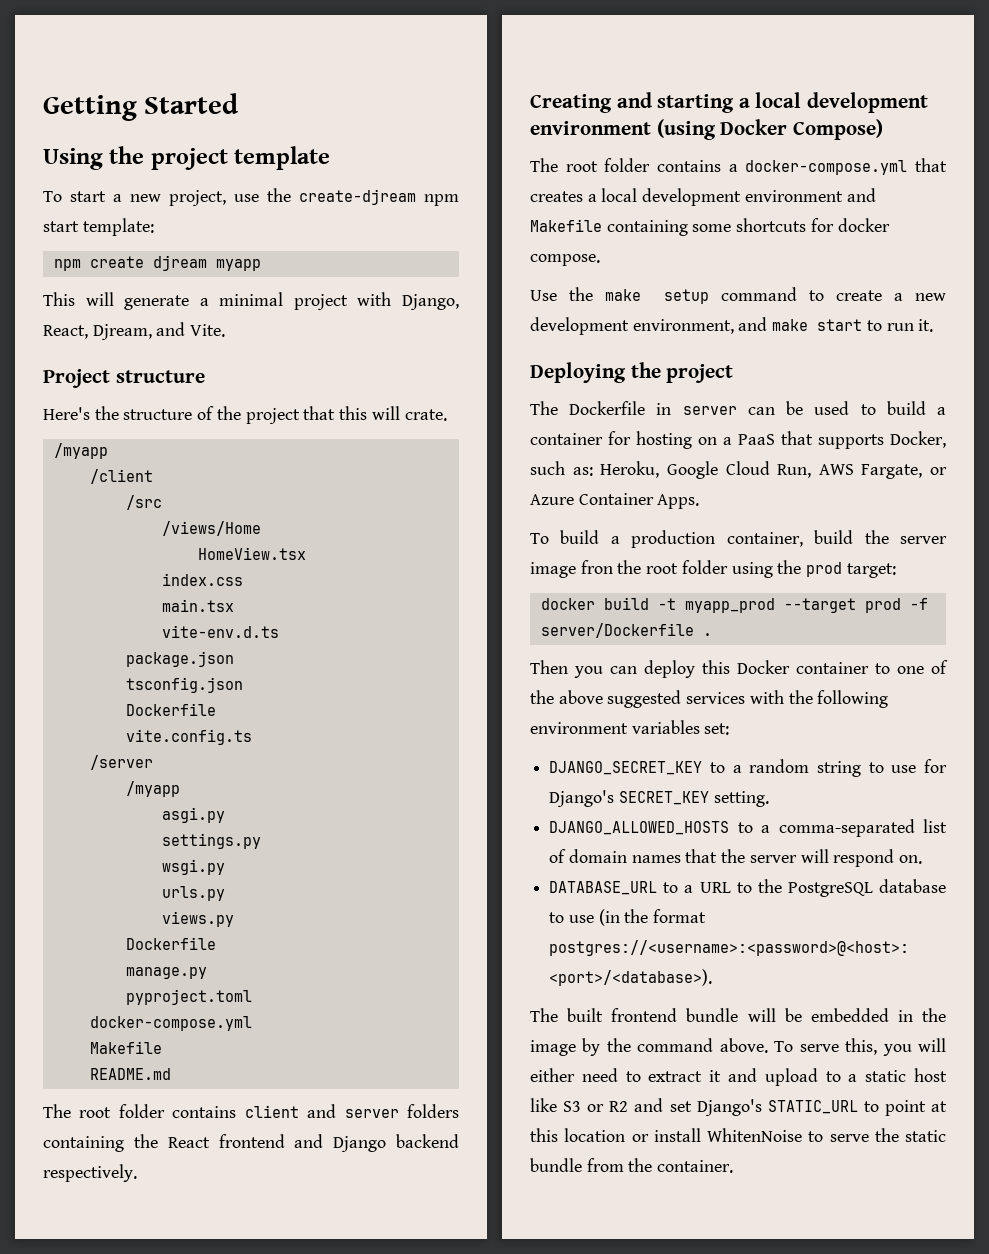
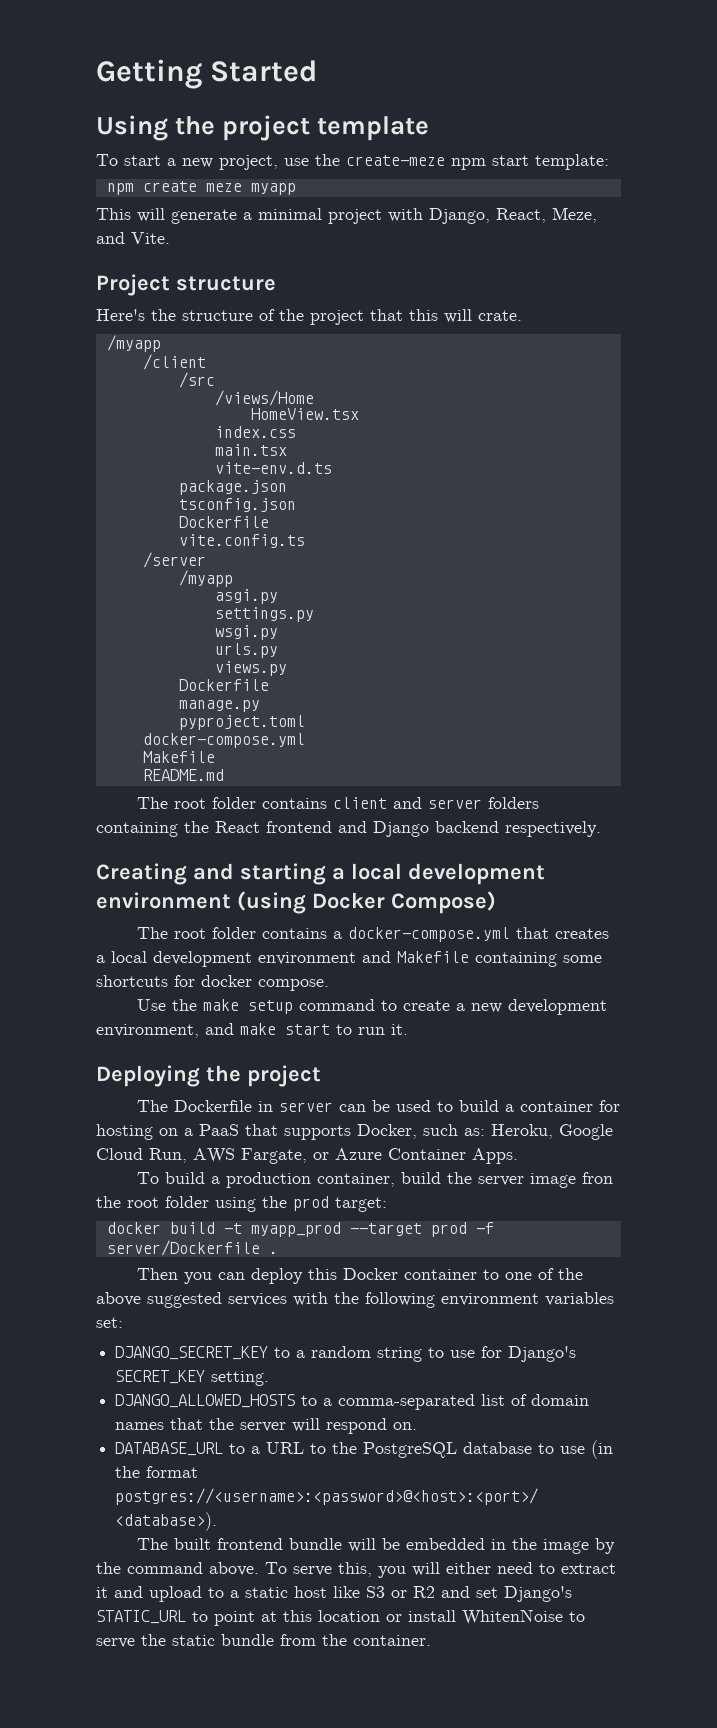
- To start a new project, use the create-djream npm start template:
+ To start a new project, use the create-meze npm start template:
- npm create djream myapp
+ npm create meze myapp
- This will generate a minimal project with Django, React, Djream, and Vite.
+ This will generate a minimal project with Django, React, Meze, and Vite.

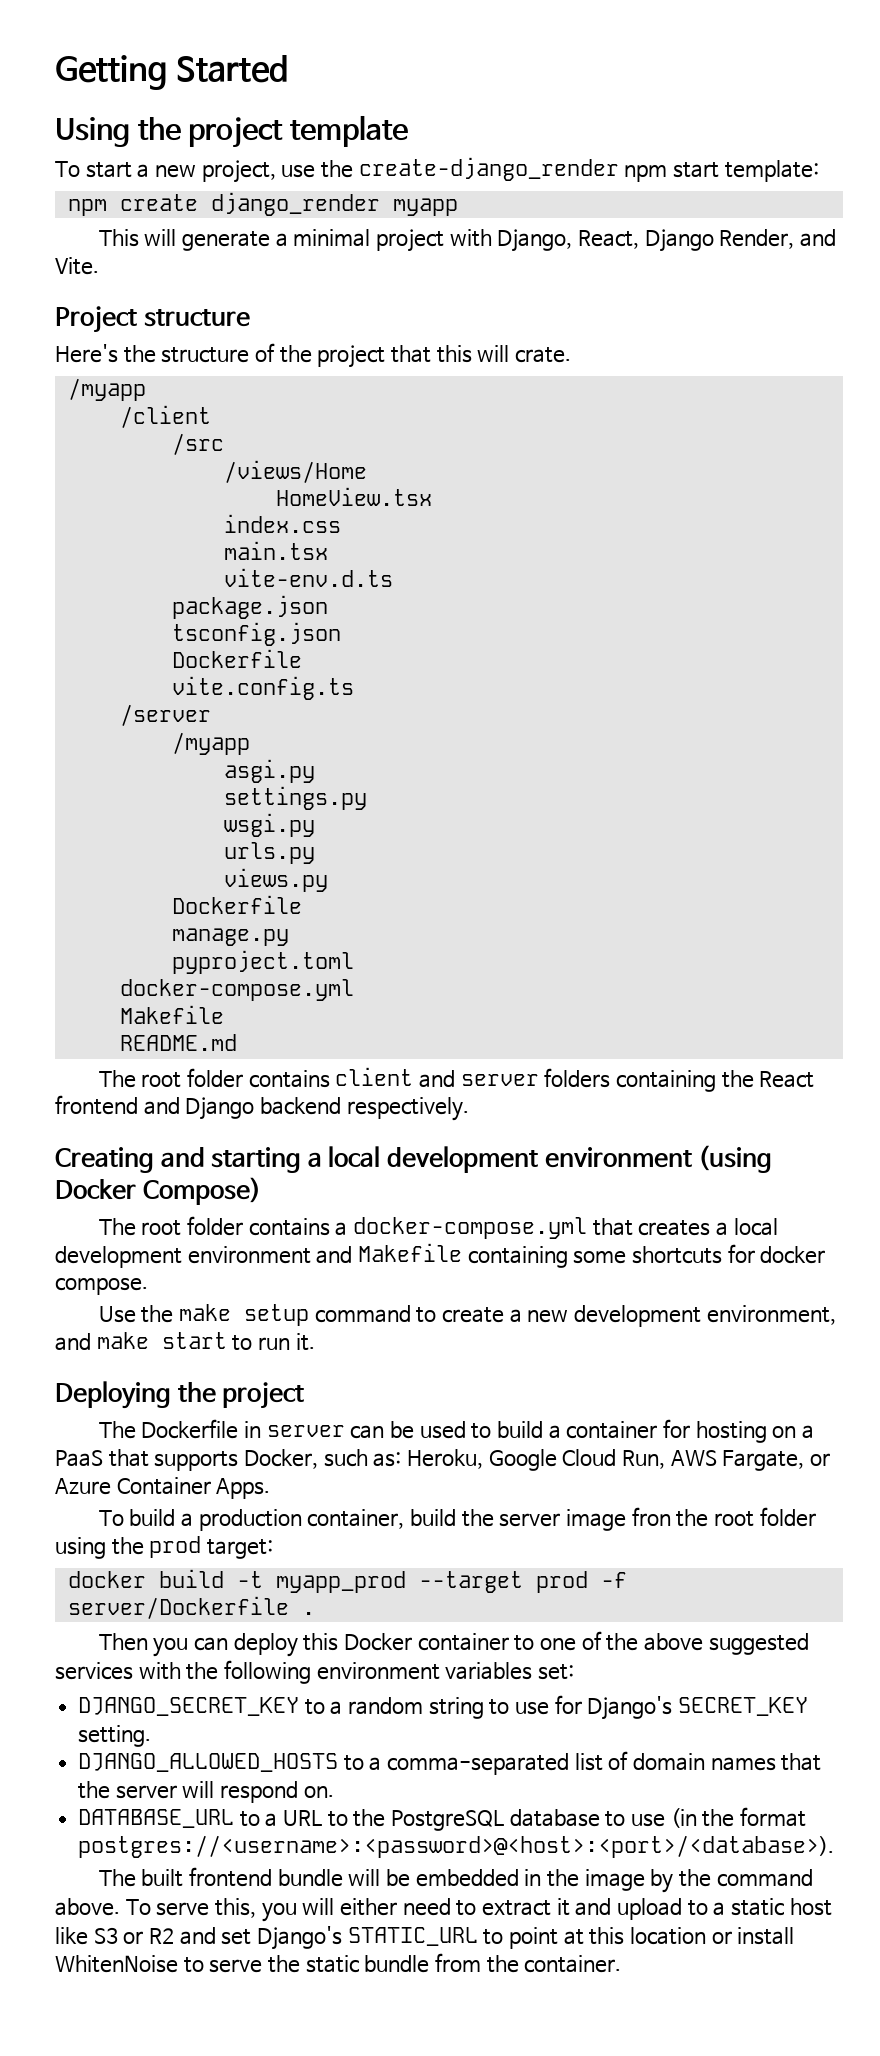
- To start a new project, use the create-meze npm start template:
+ To start a new project, use the create-django_render npm start template:
- npm create meze myapp
+ npm create django_render myapp
- This will generate a minimal project with Django, React, Meze, and Vite.
+ This will generate a minimal project with Django, React, Django Render, and Vite.

